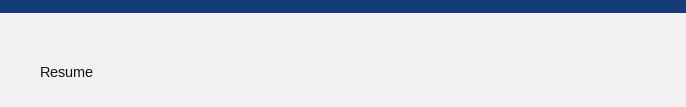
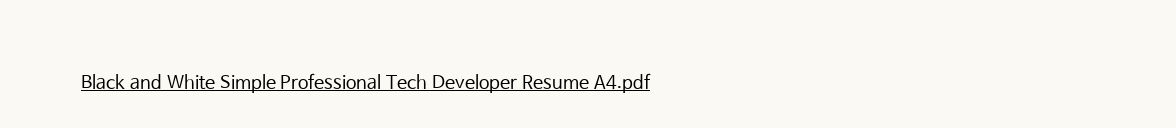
- Resume
+ Black and White Simple Professional Tech Developer Resume A4.pdf

